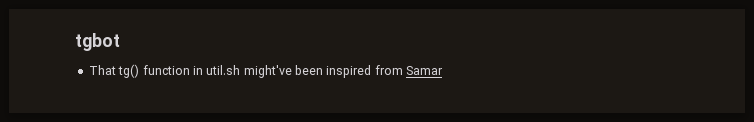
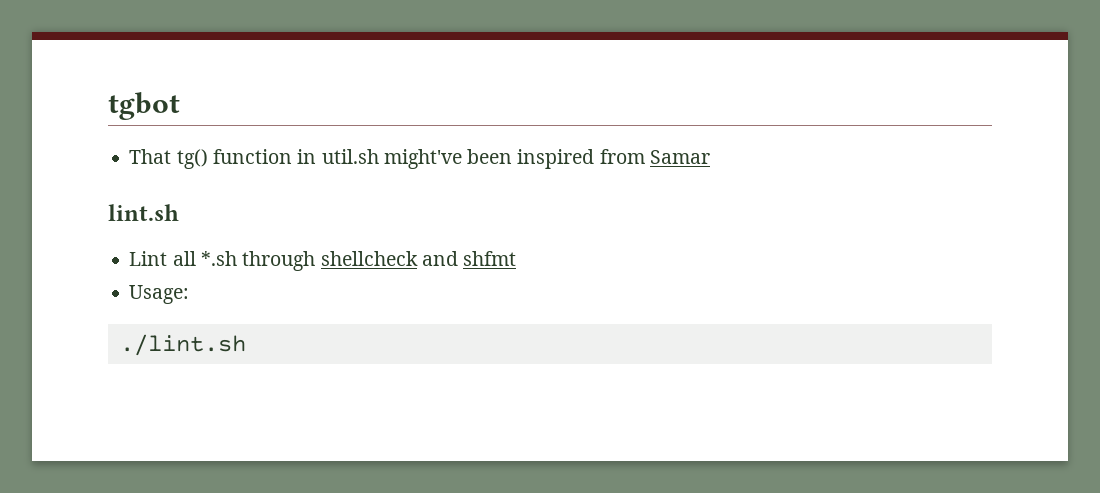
+ lint.sh
+ Lint all *.sh through shellcheck and shfmt
+ Usage:
+ ./lint.sh

